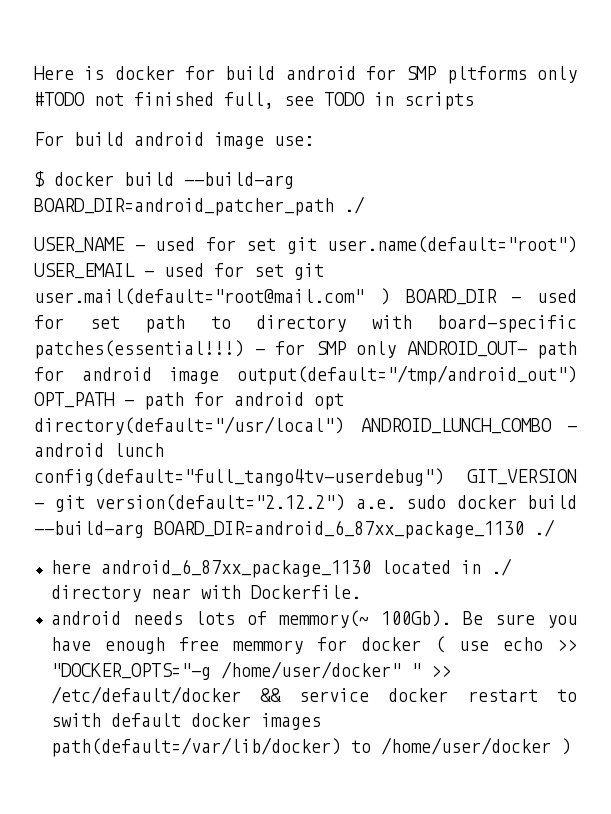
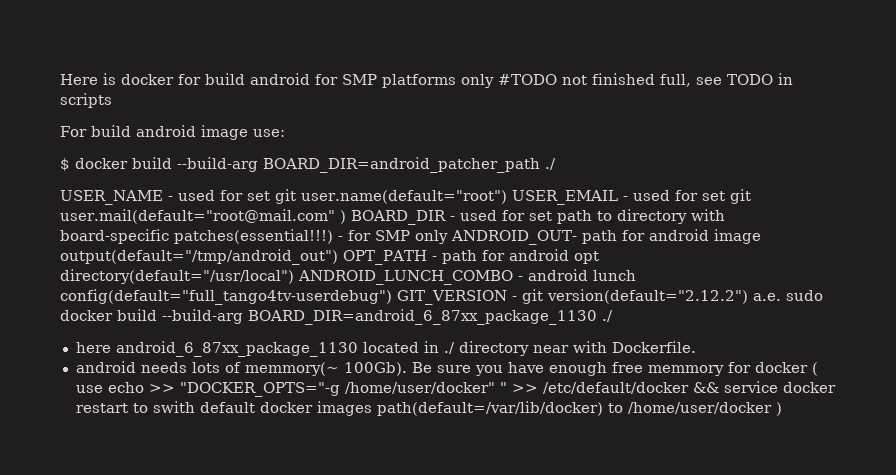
- Here is docker for build android for SMP pltforms only #TODO not finished full, see TODO in scripts
+ Here is docker for build android for SMP platforms only #TODO not finished full, see TODO in scripts

